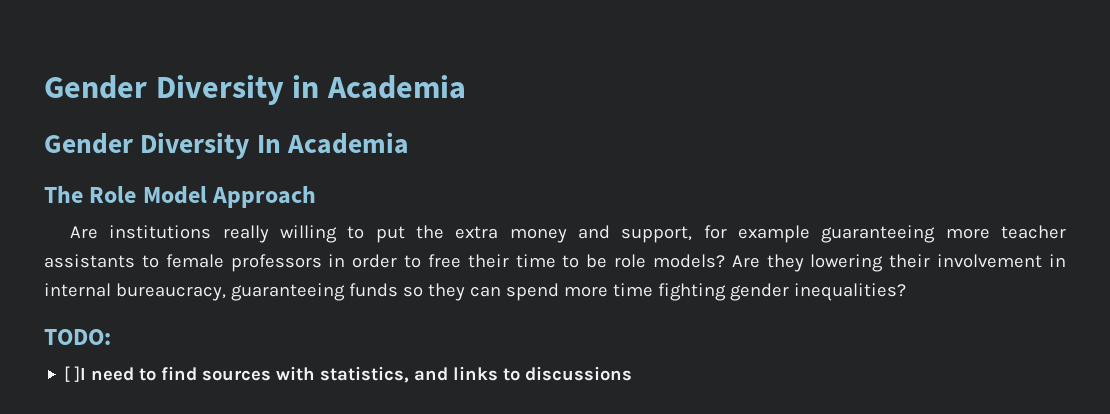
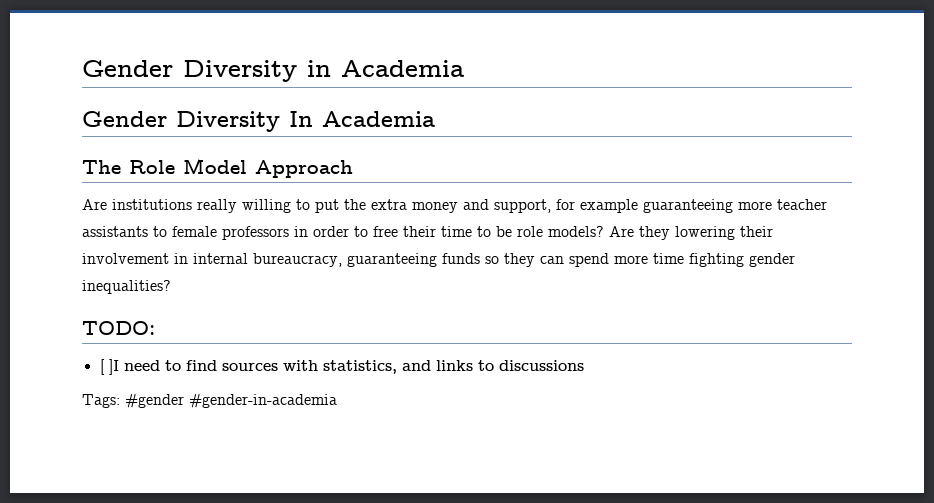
+ Tags: #gender #gender-in-academia

